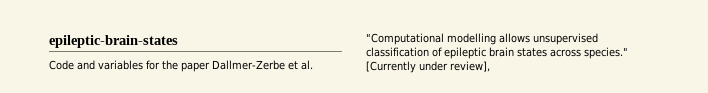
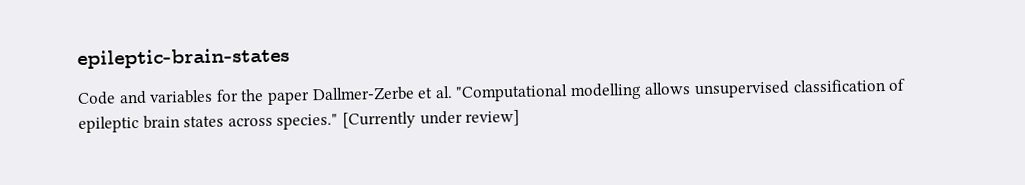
- [Currently under review],
+ [Currently under review]

